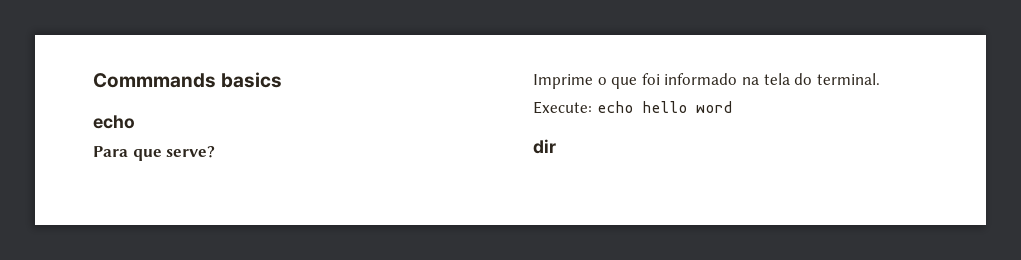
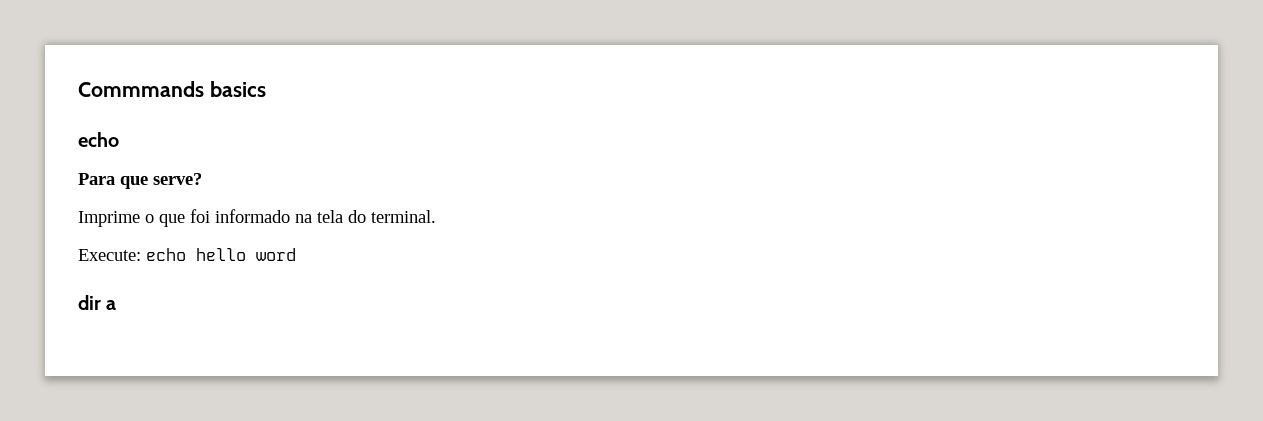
- dir
+ dir a

